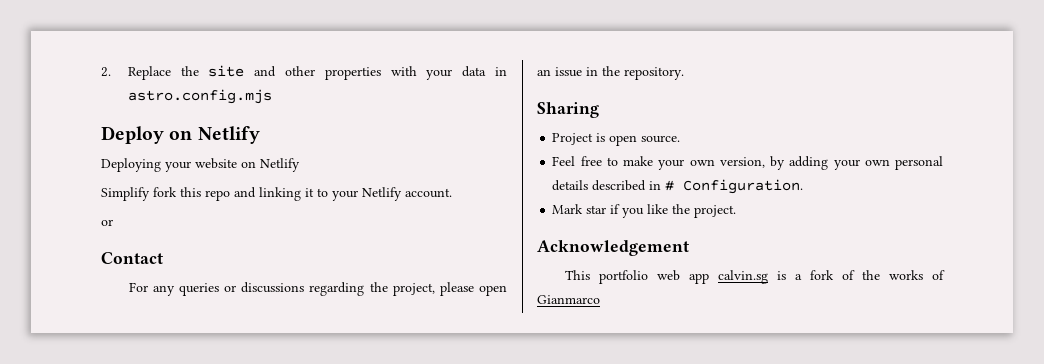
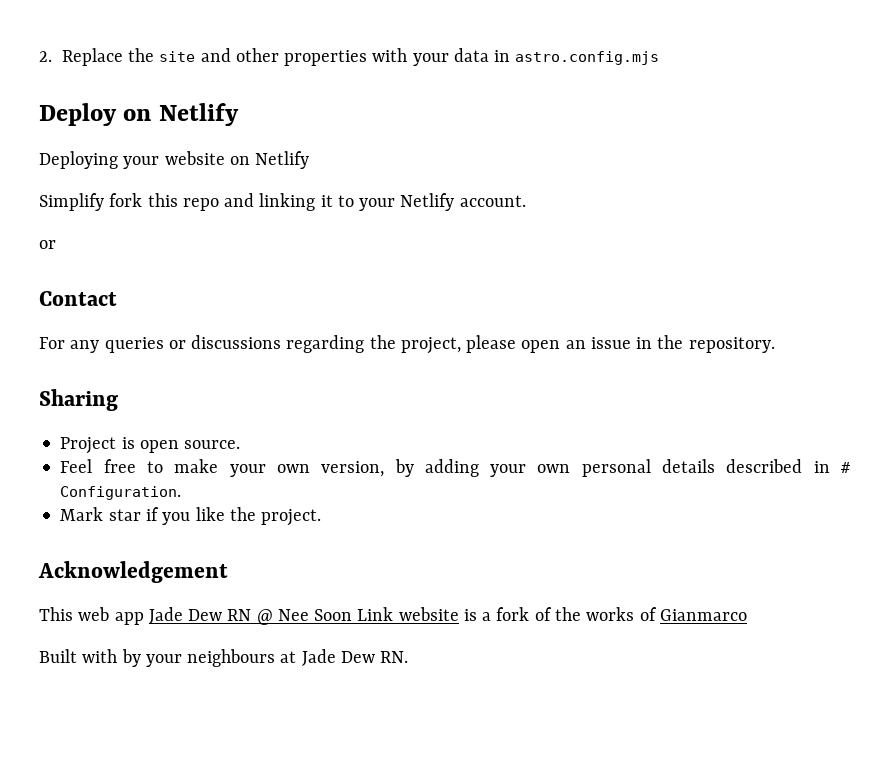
- This portfolio web app calvin.sg is a fork of the works of Gianmarco
+ This web app Jade Dew RN @ Nee Soon Link website is a fork of the works of Gianmarco
+ Built with by your neighbours at Jade Dew RN.

